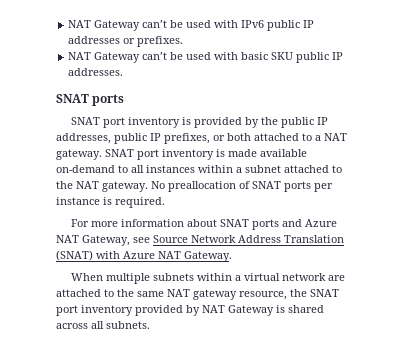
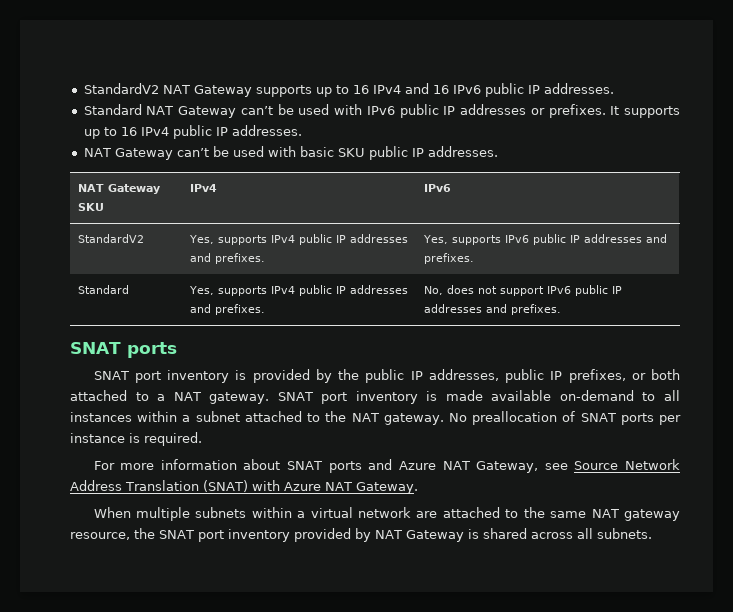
- NAT Gateway can’t be used with IPv6 public IP addresses or prefixes.
+ StandardV2 NAT Gateway supports up to 16 IPv4 and 16 IPv6 public IP addresses.
+ Standard NAT Gateway can’t be used with IPv6 public IP addresses or prefixes. It supports up to 16 IPv4 public IP addresses.
+ NAT Gateway SKU | IPv4 | IPv6
+ StandardV2 | Yes, supports IPv4 public IP addresses and prefixes. | Yes, supports IPv6 public IP addresses and prefixes.
+ Standard | Yes, supports IPv4 public IP addresses and prefixes. | No, does not support IPv6 public IP addresses and prefixes.

